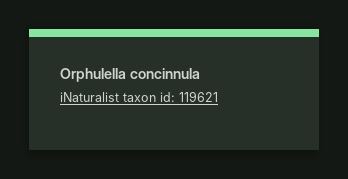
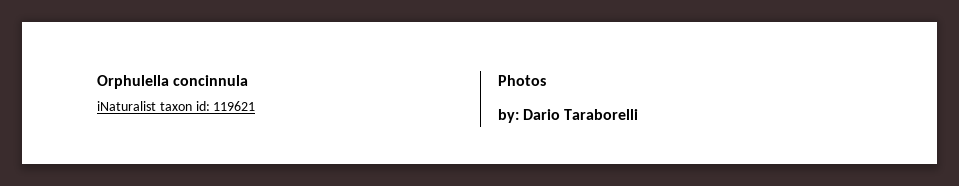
+ Photos
+ by: Dario Taraborelli

